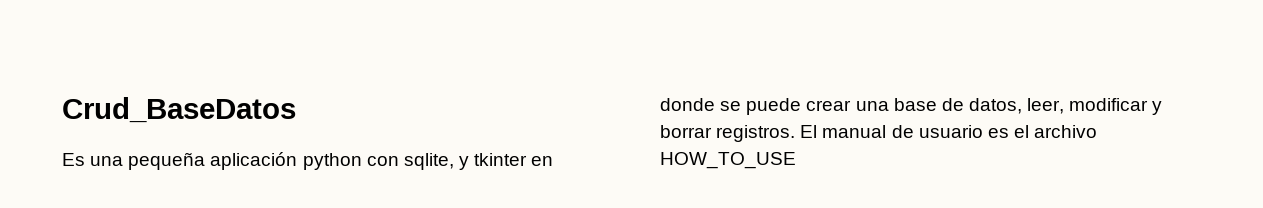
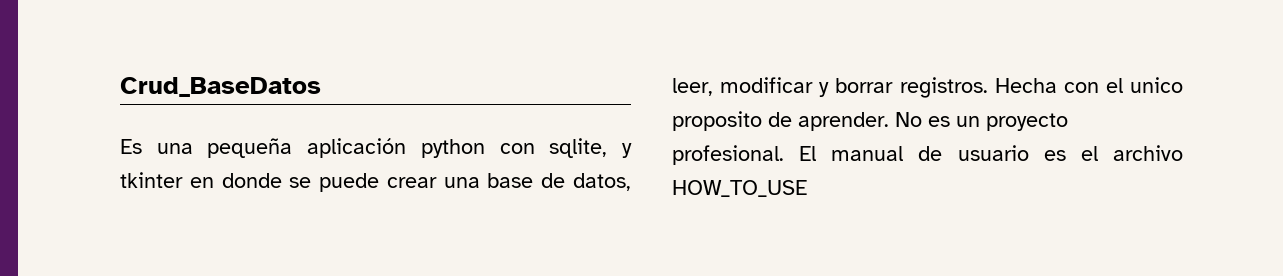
+ Hecha con el unico proposito de aprender. No es un proyecto profesional.

